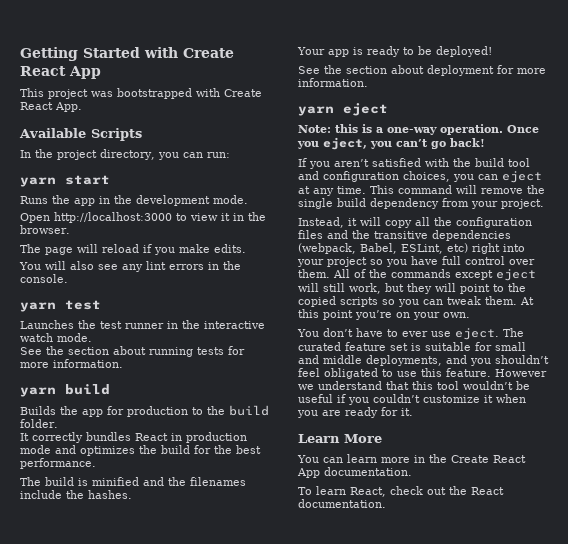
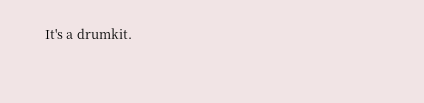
- Getting Started with Create React App
- This project was bootstrapped with Create React App.
- Available Scripts
- In the project directory, you can run:
- yarn start
- Runs the app in the development mode.
- Open http://localhost:3000 to view it in the browser.
- The page will reload if you make edits.
- You will also see any lint errors in the console.
- yarn test
- Launches the test runner in the interactive watch mode.
- See the section about running tests for more information.
- yarn build
- Builds the app for production to the build folder.
- It correctly bundles React in production mode and optimizes the build for the best performance.
- The build is minified and the filenames include the hashes.
- Your app is ready to be deployed!
- See the section about deployment for more information.
- yarn eject
- Note: this is a one-way operation. Once you eject, you can’t go back!
- If you aren’t satisfied with the build tool and configuration choices, you can eject at any time. This command will remove the single build dependency from your project.
- Instead, it will copy all the configuration files and the transitive dependencies (webpack, Babel, ESLint, etc) right into your project so you have full control over them. All of the commands except eject will still work, but they will point to the copied scripts so you can tweak them. At this point you’re on your own.
- You don’t have to ever use eject. The curated feature set is suitable for small and middle deployments, and you shouldn’t feel obligated to use this feature. However we understand that this tool wouldn’t be useful if you couldn’t customize it when you are ready for it.
- Learn More
- You can learn more in the Create React App documentation.
- To learn React, check out the React documentation.
+ It's a drumkit.

